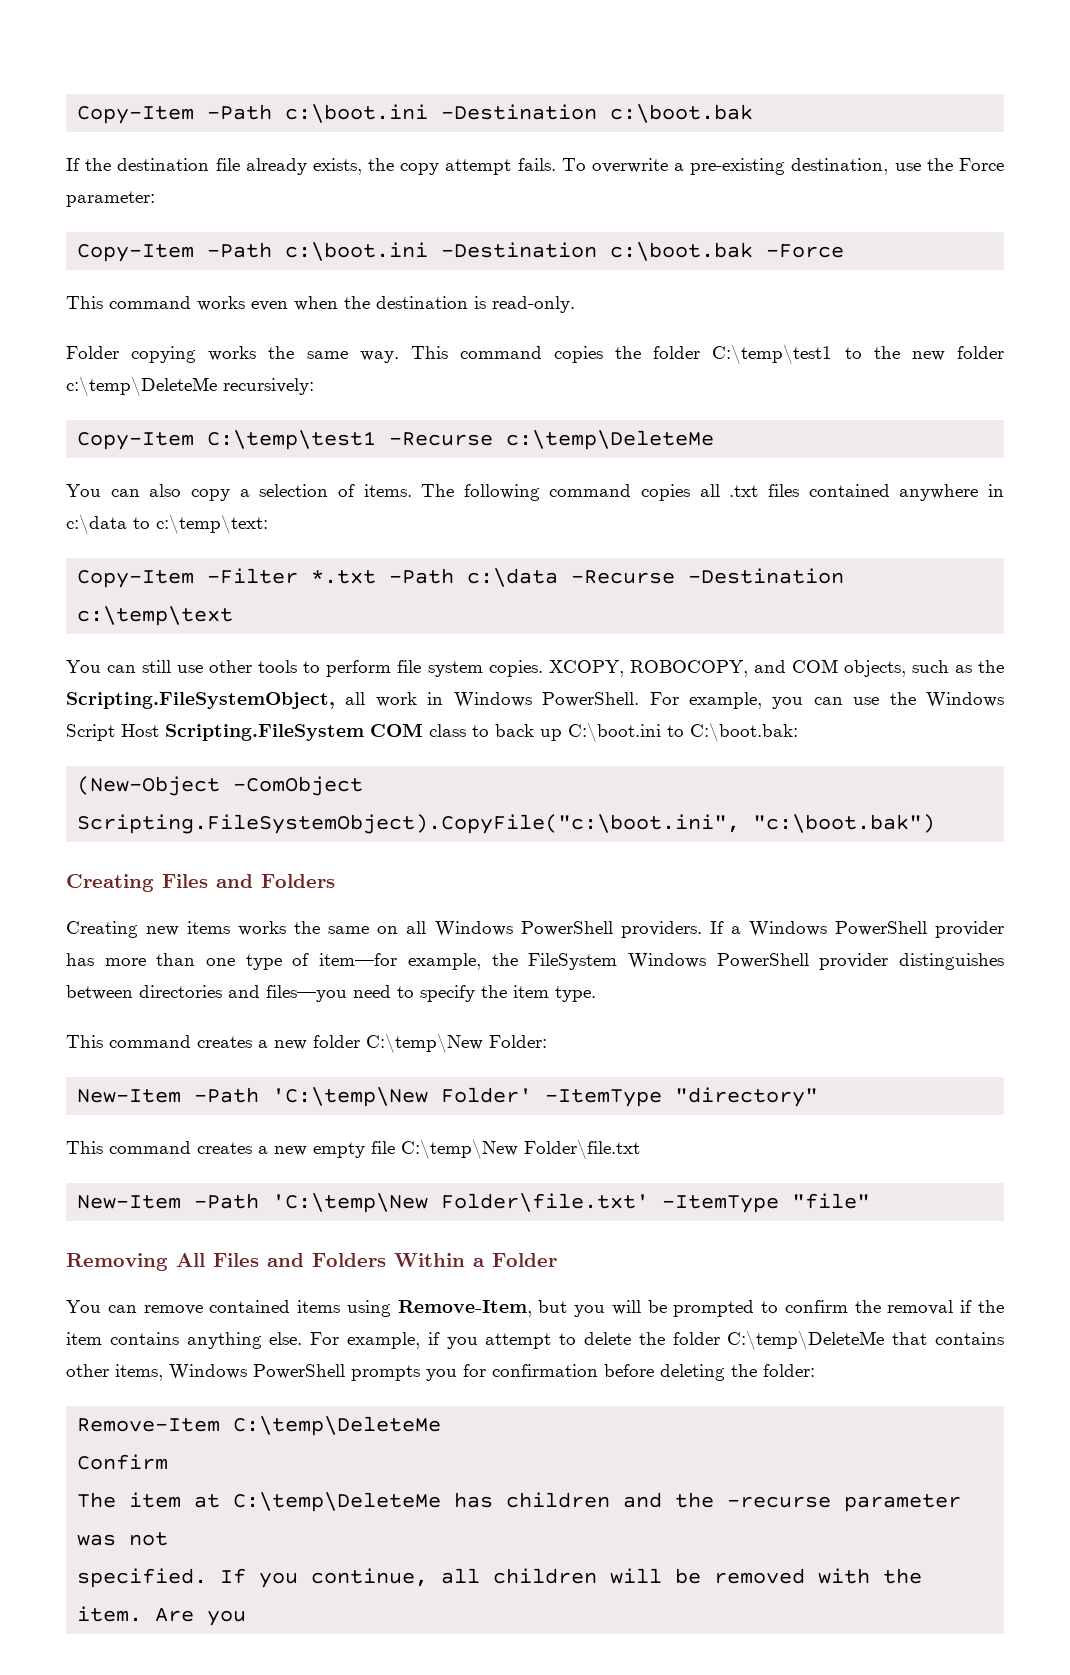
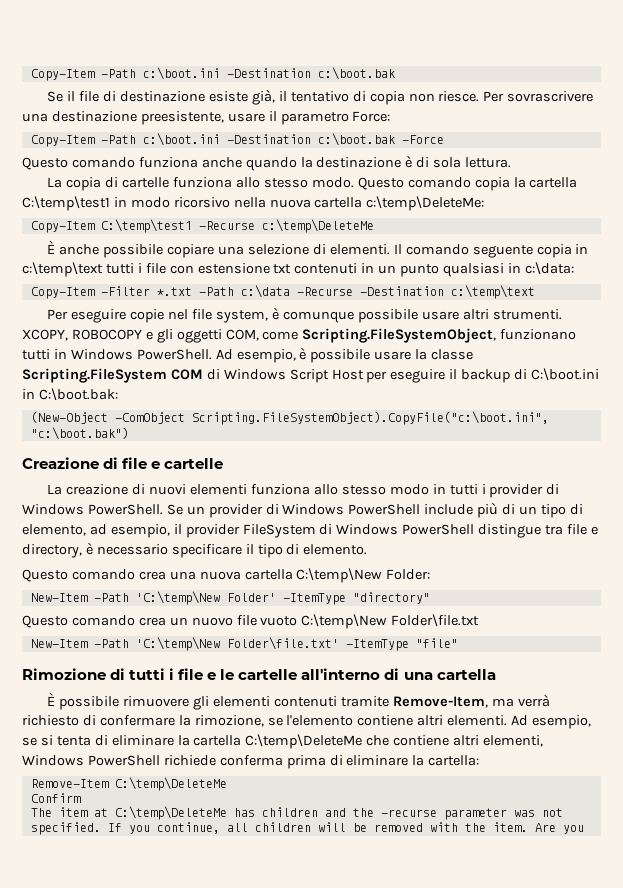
- If the destination file already exists, the copy attempt fails. To overwrite a pre-existing destination, use the Force parameter:
+ Se il file di destinazione esiste già, il tentativo di copia non riesce. Per sovrascrivere una destinazione preesistente, usare il parametro Force:
- This command works even when the destination is read-only.
- Folder copying works the same way. This command copies the folder C:\temp\test1 to the new folder c:\temp\DeleteMe recursively:
+ Questo comando funziona anche quando la destinazione è di sola lettura.
+ La copia di cartelle funziona allo stesso modo. Questo comando copia la cartella C:\temp\test1 in modo ricorsivo nella nuova cartella c:\temp\DeleteMe:
  Copy-Item C:\temp\test1 -Recurse c:\temp\DeleteMe
- You can also copy a selection of items. The following command copies all .txt files contained anywhere in c:\data to c:\temp\text:
+ È anche possibile copiare una selezione di elementi. Il comando seguente copia in c:\temp\text tutti i file con estensione txt contenuti in un punto qualsiasi in c:\data:
- You can still use other tools to perform file system copies. XCOPY, ROBOCOPY, and COM objects, such as the Scripting.FileSystemObject, all work in Windows PowerShell. For example, you can use the Windows Script Host Scripting.FileSystem COM class to back up C:\boot.ini to C:\boot.bak:
+ Per eseguire copie nel file system, è comunque possibile usare altri strumenti. XCOPY, ROBOCOPY e gli oggetti COM, come Scripting.FileSystemObject, funzionano tutti in Windows PowerShell. Ad esempio, è possibile usare la classe Scripting.FileSystem COM di Windows Script Host per eseguire il backup di C:\boot.ini in C:\boot.bak:
- Creating Files and Folders
- Creating new items works the same on all Windows PowerShell providers. If a Windows PowerShell provider has more than one type of item—for example, the FileSystem Windows PowerShell provider distinguishes between directories and files—you need to specify the item type.
- This command creates a new folder C:\temp\New Folder:
+ Creazione di file e cartelle
+ La creazione di nuovi elementi funziona allo stesso modo in tutti i provider di Windows PowerShell. Se un provider di Windows PowerShell include più di un tipo di elemento, ad esempio, il provider FileSystem di Windows PowerShell distingue tra file e directory, è necessario specificare il tipo di elemento.
+ Questo comando crea una nuova cartella C:\temp\New Folder:
- This command creates a new empty file C:\temp\New Folder\file.txt
+ Questo comando crea un nuovo file vuoto C:\temp\New Folder\file.txt
- Removing All Files and Folders Within a Folder
- You can remove contained items using Remove-Item, but you will be prompted to confirm the removal if the item contains anything else. For example, if you attempt to delete the folder C:\temp\DeleteMe that contains other items, Windows PowerShell prompts you for confirmation before deleting the folder:
+ Rimozione di tutti i file e le cartelle all'interno di una cartella
+ È possibile rimuovere gli elementi contenuti tramite Remove-Item, ma verrà richiesto di confermare la rimozione, se l'elemento contiene altri elementi. Ad esempio, se si tenta di eliminare la cartella C:\temp\DeleteMe che contiene altri elementi, Windows PowerShell richiede conferma prima di eliminare la cartella:

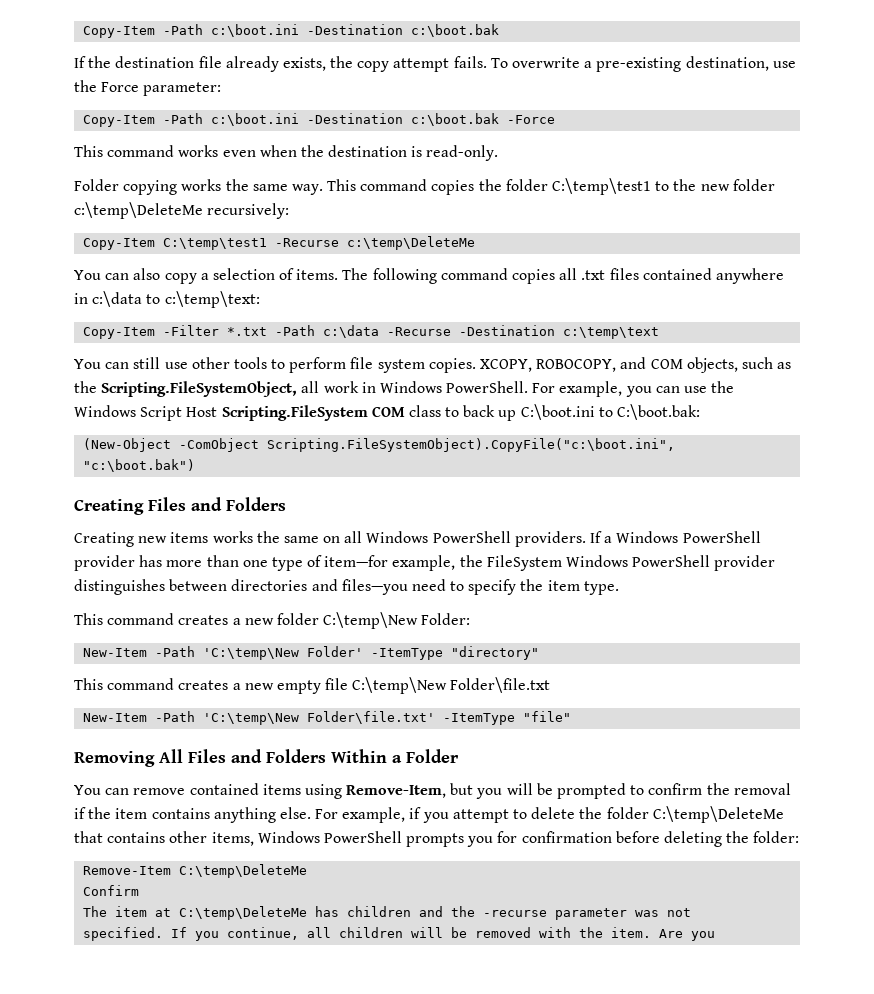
- Se il file di destinazione esiste già, il tentativo di copia non riesce. Per sovrascrivere una destinazione preesistente, usare il parametro Force:
+ If the destination file already exists, the copy attempt fails. To overwrite a pre-existing destination, use the Force parameter:
- Questo comando funziona anche quando la destinazione è di sola lettura.
- La copia di cartelle funziona allo stesso modo. Questo comando copia la cartella C:\temp\test1 in modo ricorsivo nella nuova cartella c:\temp\DeleteMe:
+ This command works even when the destination is read-only.
+ Folder copying works the same way. This command copies the folder C:\temp\test1 to the new folder c:\temp\DeleteMe recursively:
  Copy-Item C:\temp\test1 -Recurse c:\temp\DeleteMe
- È anche possibile copiare una selezione di elementi. Il comando seguente copia in c:\temp\text tutti i file con estensione txt contenuti in un punto qualsiasi in c:\data:
+ You can also copy a selection of items. The following command copies all .txt files contained anywhere in c:\data to c:\temp\text:
- Per eseguire copie nel file system, è comunque possibile usare altri strumenti. XCOPY, ROBOCOPY e gli oggetti COM, come Scripting.FileSystemObject, funzionano tutti in Windows PowerShell. Ad esempio, è possibile usare la classe Scripting.FileSystem COM di Windows Script Host per eseguire il backup di C:\boot.ini in C:\boot.bak:
+ You can still use other tools to perform file system copies. XCOPY, ROBOCOPY, and COM objects, such as the Scripting.FileSystemObject, all work in Windows PowerShell. For example, you can use the Windows Script Host Scripting.FileSystem COM class to back up C:\boot.ini to C:\boot.bak:
- Creazione di file e cartelle
- La creazione di nuovi elementi funziona allo stesso modo in tutti i provider di Windows PowerShell. Se un provider di Windows PowerShell include più di un tipo di elemento, ad esempio, il provider FileSystem di Windows PowerShell distingue tra file e directory, è necessario specificare il tipo di elemento.
- Questo comando crea una nuova cartella C:\temp\New Folder:
+ Creating Files and Folders
+ Creating new items works the same on all Windows PowerShell providers. If a Windows PowerShell provider has more than one type of item—for example, the FileSystem Windows PowerShell provider distinguishes between directories and files—you need to specify the item type.
+ This command creates a new folder C:\temp\New Folder:
- Questo comando crea un nuovo file vuoto C:\temp\New Folder\file.txt
+ This command creates a new empty file C:\temp\New Folder\file.txt
- Rimozione di tutti i file e le cartelle all'interno di una cartella
- È possibile rimuovere gli elementi contenuti tramite Remove-Item, ma verrà richiesto di confermare la rimozione, se l'elemento contiene altri elementi. Ad esempio, se si tenta di eliminare la cartella C:\temp\DeleteMe che contiene altri elementi, Windows PowerShell richiede conferma prima di eliminare la cartella:
+ Removing All Files and Folders Within a Folder
+ You can remove contained items using Remove-Item, but you will be prompted to confirm the removal if the item contains anything else. For example, if you attempt to delete the folder C:\temp\DeleteMe that contains other items, Windows PowerShell prompts you for confirmation before deleting the folder:

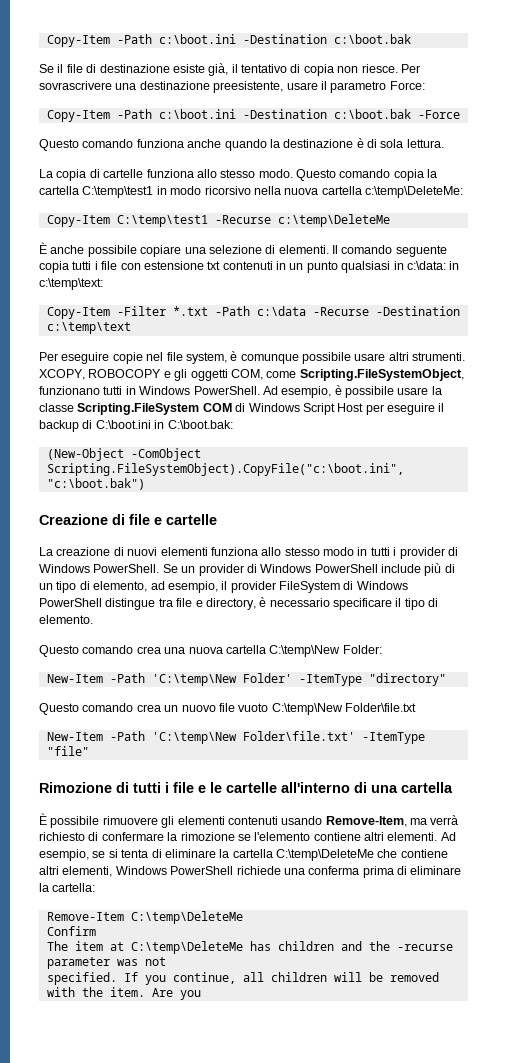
- If the destination file already exists, the copy attempt fails. To overwrite a pre-existing destination, use the Force parameter:
+ Se il file di destinazione esiste già, il tentativo di copia non riesce. Per sovrascrivere una destinazione preesistente, usare il parametro Force:
- This command works even when the destination is read-only.
- Folder copying works the same way. This command copies the folder C:\temp\test1 to the new folder c:\temp\DeleteMe recursively:
+ Questo comando funziona anche quando la destinazione è di sola lettura.
+ La copia di cartelle funziona allo stesso modo. Questo comando copia la cartella C:\temp\test1 in modo ricorsivo nella nuova cartella c:\temp\DeleteMe:
  Copy-Item C:\temp\test1 -Recurse c:\temp\DeleteMe
- You can also copy a selection of items. The following command copies all .txt files contained anywhere in c:\data to c:\temp\text:
+ È anche possibile copiare una selezione di elementi. Il comando seguente copia tutti i file con estensione txt contenuti in un punto qualsiasi in c:\data: in c:\temp\text:
- You can still use other tools to perform file system copies. XCOPY, ROBOCOPY, and COM objects, such as the Scripting.FileSystemObject, all work in Windows PowerShell. For example, you can use the Windows Script Host Scripting.FileSystem COM class to back up C:\boot.ini to C:\boot.bak:
+ Per eseguire copie nel file system, è comunque possibile usare altri strumenti. XCOPY, ROBOCOPY e gli oggetti COM, come Scripting.FileSystemObject, funzionano tutti in Windows PowerShell. Ad esempio, è possibile usare la classe Scripting.FileSystem COM di Windows Script Host per eseguire il backup di C:\boot.ini in C:\boot.bak:
- Creating Files and Folders
- Creating new items works the same on all Windows PowerShell providers. If a Windows PowerShell provider has more than one type of item—for example, the FileSystem Windows PowerShell provider distinguishes between directories and files—you need to specify the item type.
- This command creates a new folder C:\temp\New Folder:
+ Creazione di file e cartelle
+ La creazione di nuovi elementi funziona allo stesso modo in tutti i provider di Windows PowerShell. Se un provider di Windows PowerShell include più di un tipo di elemento, ad esempio, il provider FileSystem di Windows PowerShell distingue tra file e directory, è necessario specificare il tipo di elemento.
+ Questo comando crea una nuova cartella C:\temp\New Folder:
- This command creates a new empty file C:\temp\New Folder\file.txt
+ Questo comando crea un nuovo file vuoto C:\temp\New Folder\file.txt
- Removing All Files and Folders Within a Folder
- You can remove contained items using Remove-Item, but you will be prompted to confirm the removal if the item contains anything else. For example, if you attempt to delete the folder C:\temp\DeleteMe that contains other items, Windows PowerShell prompts you for confirmation before deleting the folder:
+ Rimozione di tutti i file e le cartelle all'interno di una cartella
+ È possibile rimuovere gli elementi contenuti usando Remove-Item, ma verrà richiesto di confermare la rimozione se l'elemento contiene altri elementi. Ad esempio, se si tenta di eliminare la cartella C:\temp\DeleteMe che contiene altri elementi, Windows PowerShell richiede una conferma prima di eliminare la cartella:

